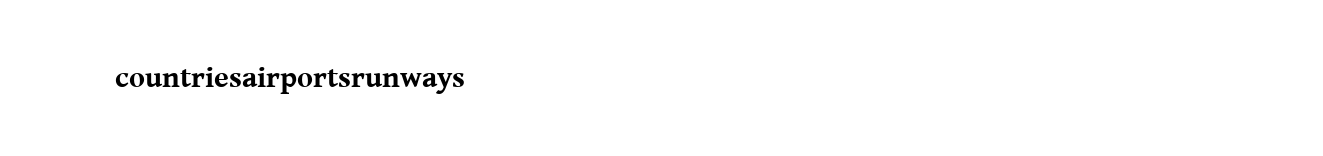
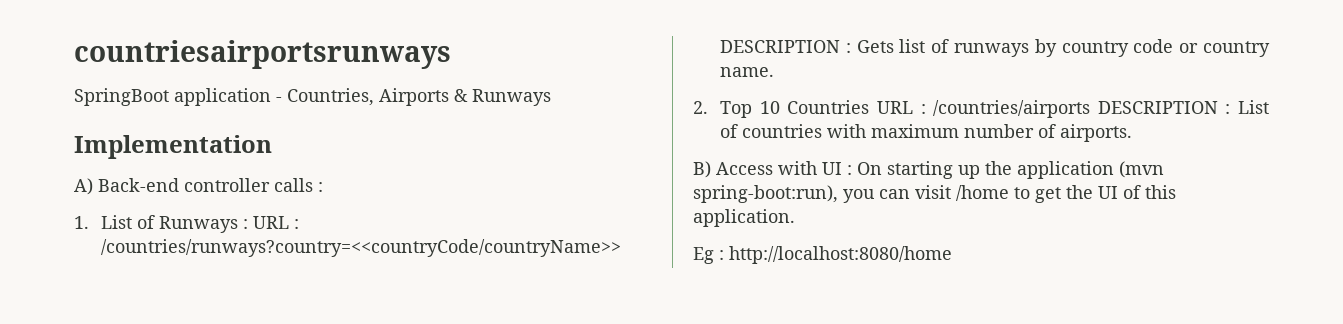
+ SpringBoot application - Countries, Airports & Runways
+ Implementation
+ A) Back-end controller calls :
+ 1. List of Runways : URL : /countries/runways?country=<<countryCode/countryName>> DESCRIPTION : Gets list of runways by country code or country name.
+ 2. Top 10 Countries URL : /countries/airports DESCRIPTION : List of countries with maximum number of airports.
+ B) Access with UI : On starting up the application (mvn spring-boot:run), you can visit /home to get the UI of this application.
+ Eg : http://localhost:8080/home

